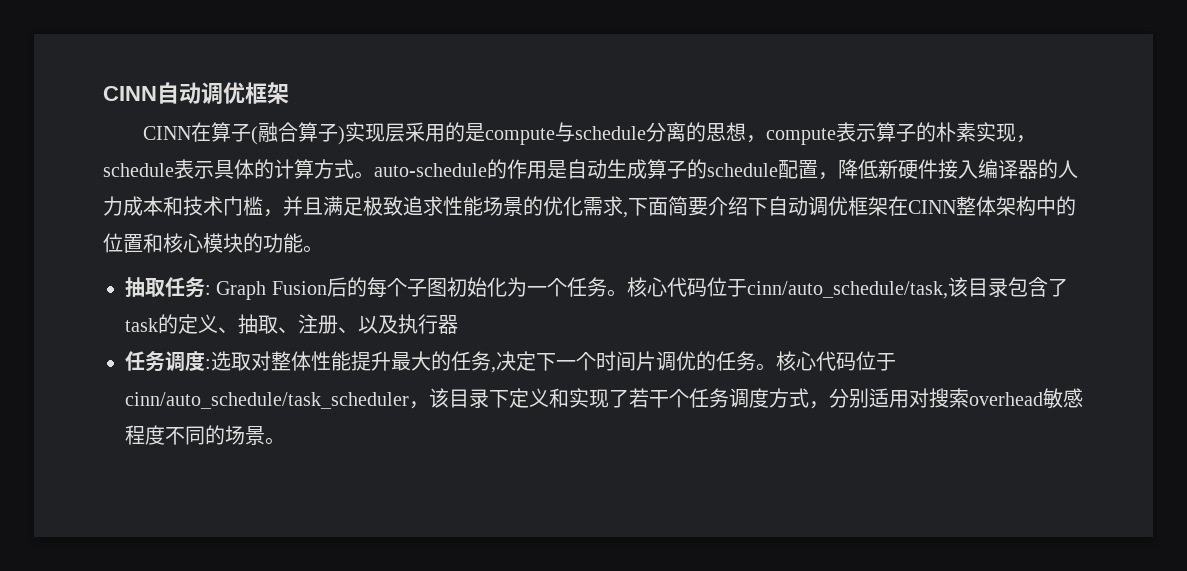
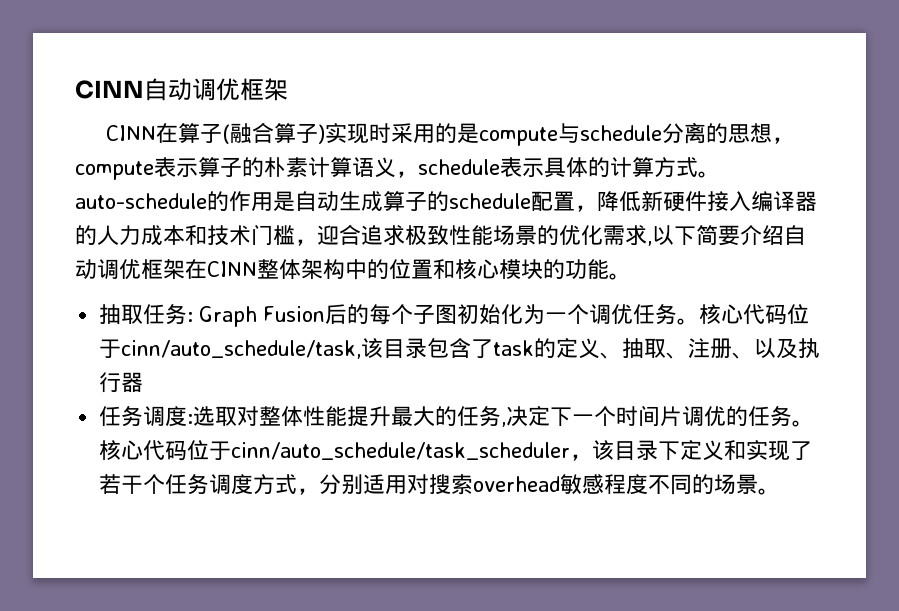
- CINN在算子(融合算子)实现层采用的是compute与schedule分离的思想，compute表示算子的朴素实现，schedule表示具体的计算方式。auto-schedule的作用是自动生成算子的schedule配置，降低新硬件接入编译器的人力成本和技术门槛，并且满足极致追求性能场景的优化需求,下面简要介绍下自动调优框架在CINN整体架构中的位置和核心模块的功能。
+ CINN在算子(融合算子)实现时采用的是compute与schedule分离的思想，compute表示算子的朴素计算语义，schedule表示具体的计算方式。auto-schedule的作用是自动生成算子的schedule配置，降低新硬件接入编译器的人力成本和技术门槛，迎合追求极致性能场景的优化需求,以下简要介绍自动调优框架在CINN整体架构中的位置和核心模块的功能。
- 抽取任务: Graph Fusion后的每个子图初始化为一个任务。
+ 抽取任务: Graph Fusion后的每个子图初始化为一个调优任务。

